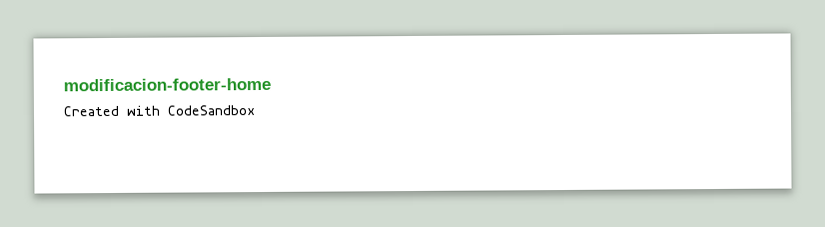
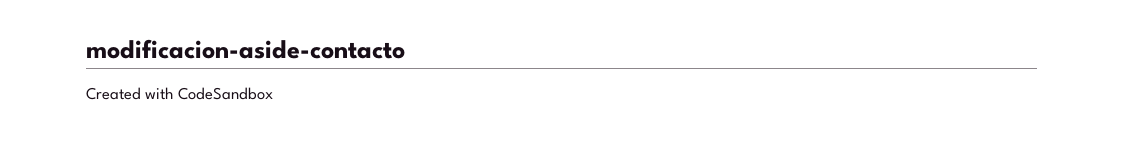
- modificacion-footer-home
+ modificacion-aside-contacto

